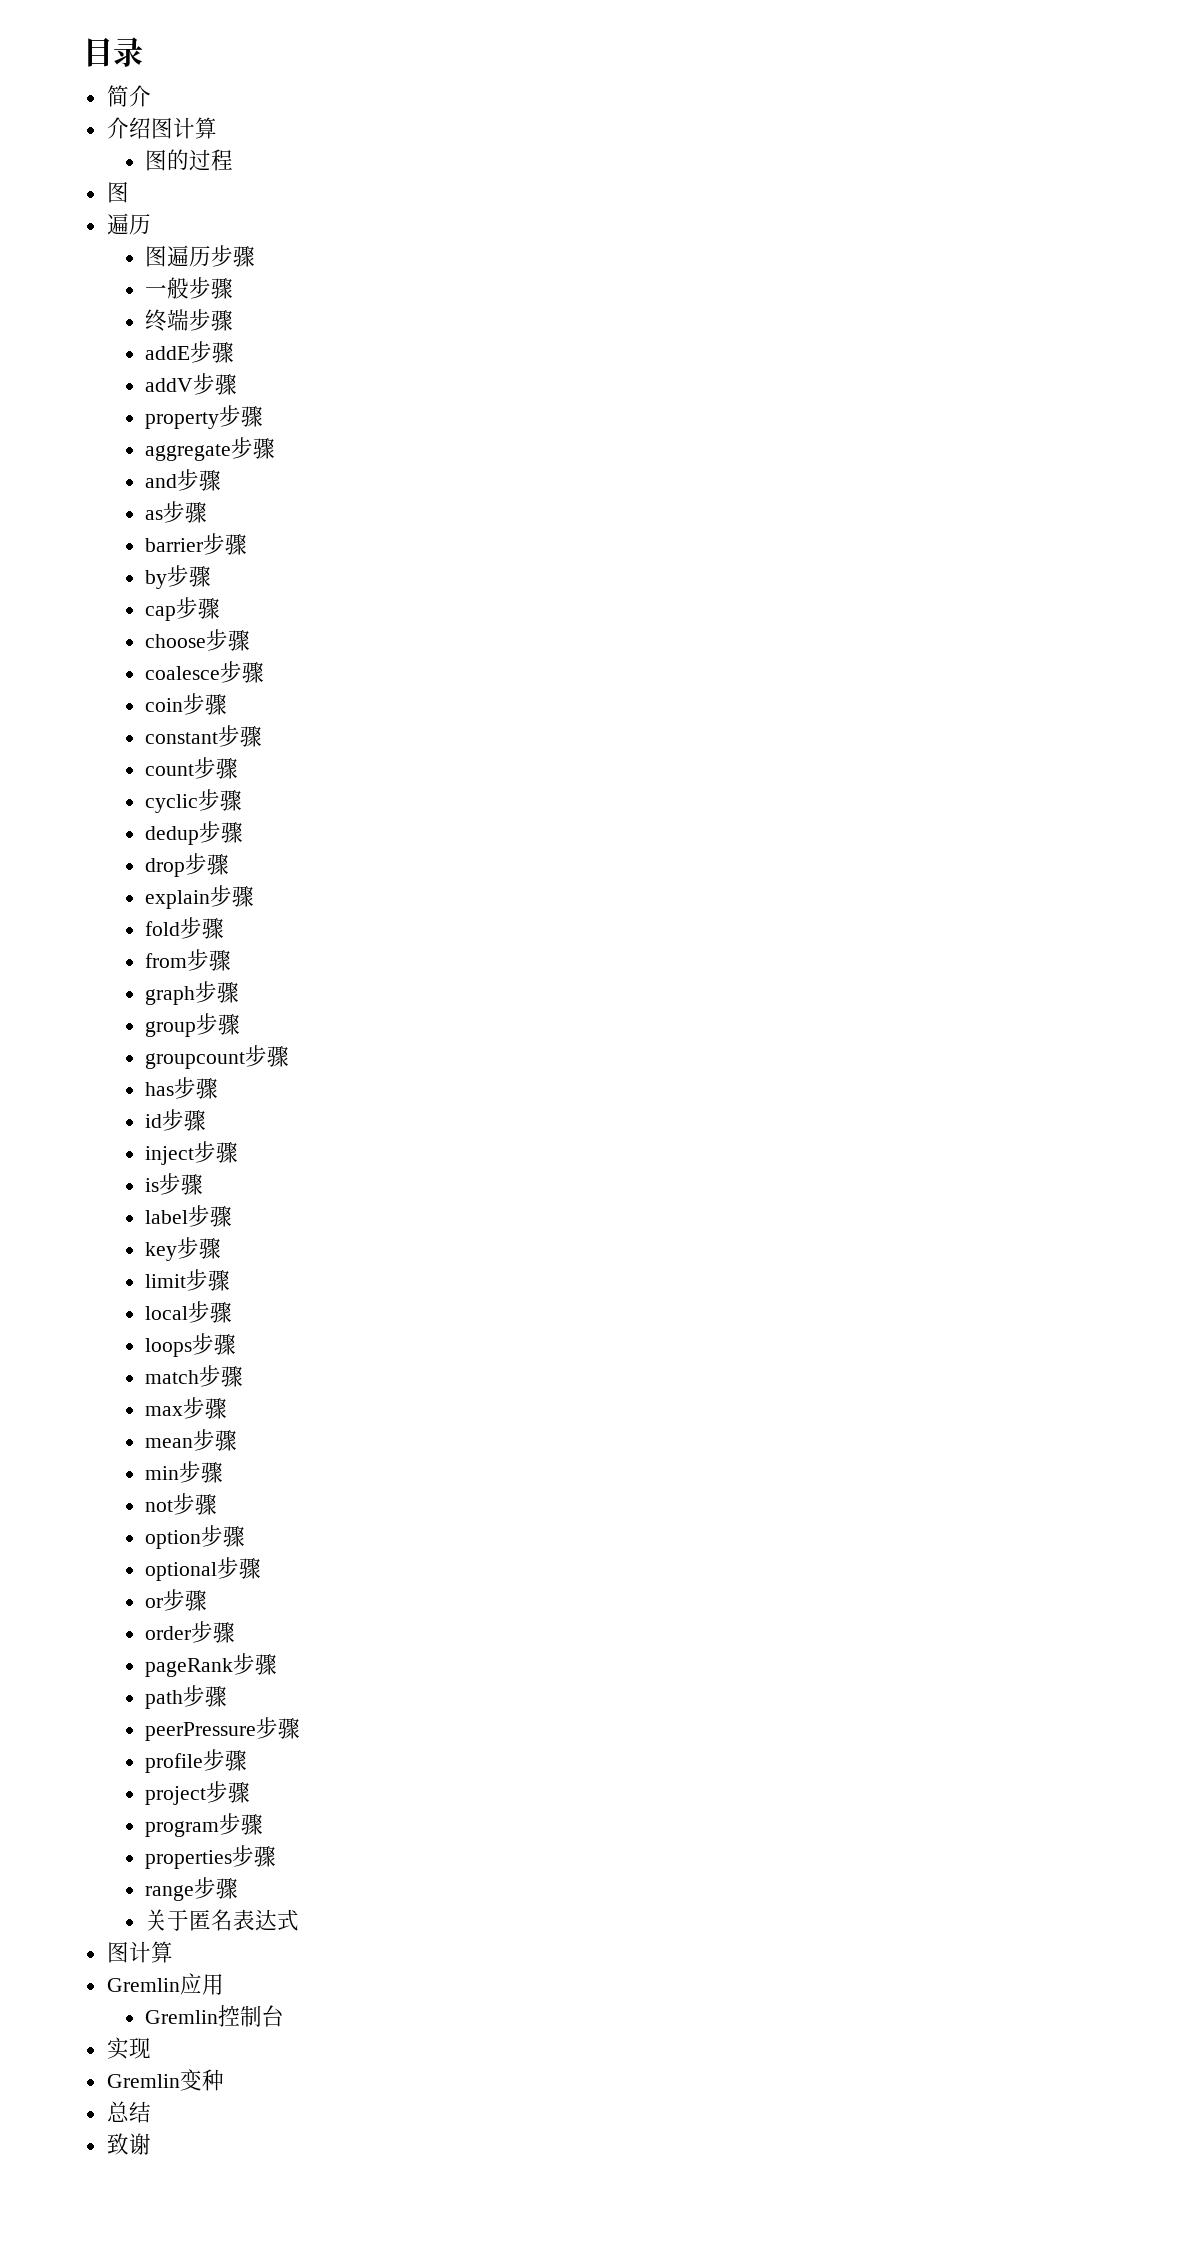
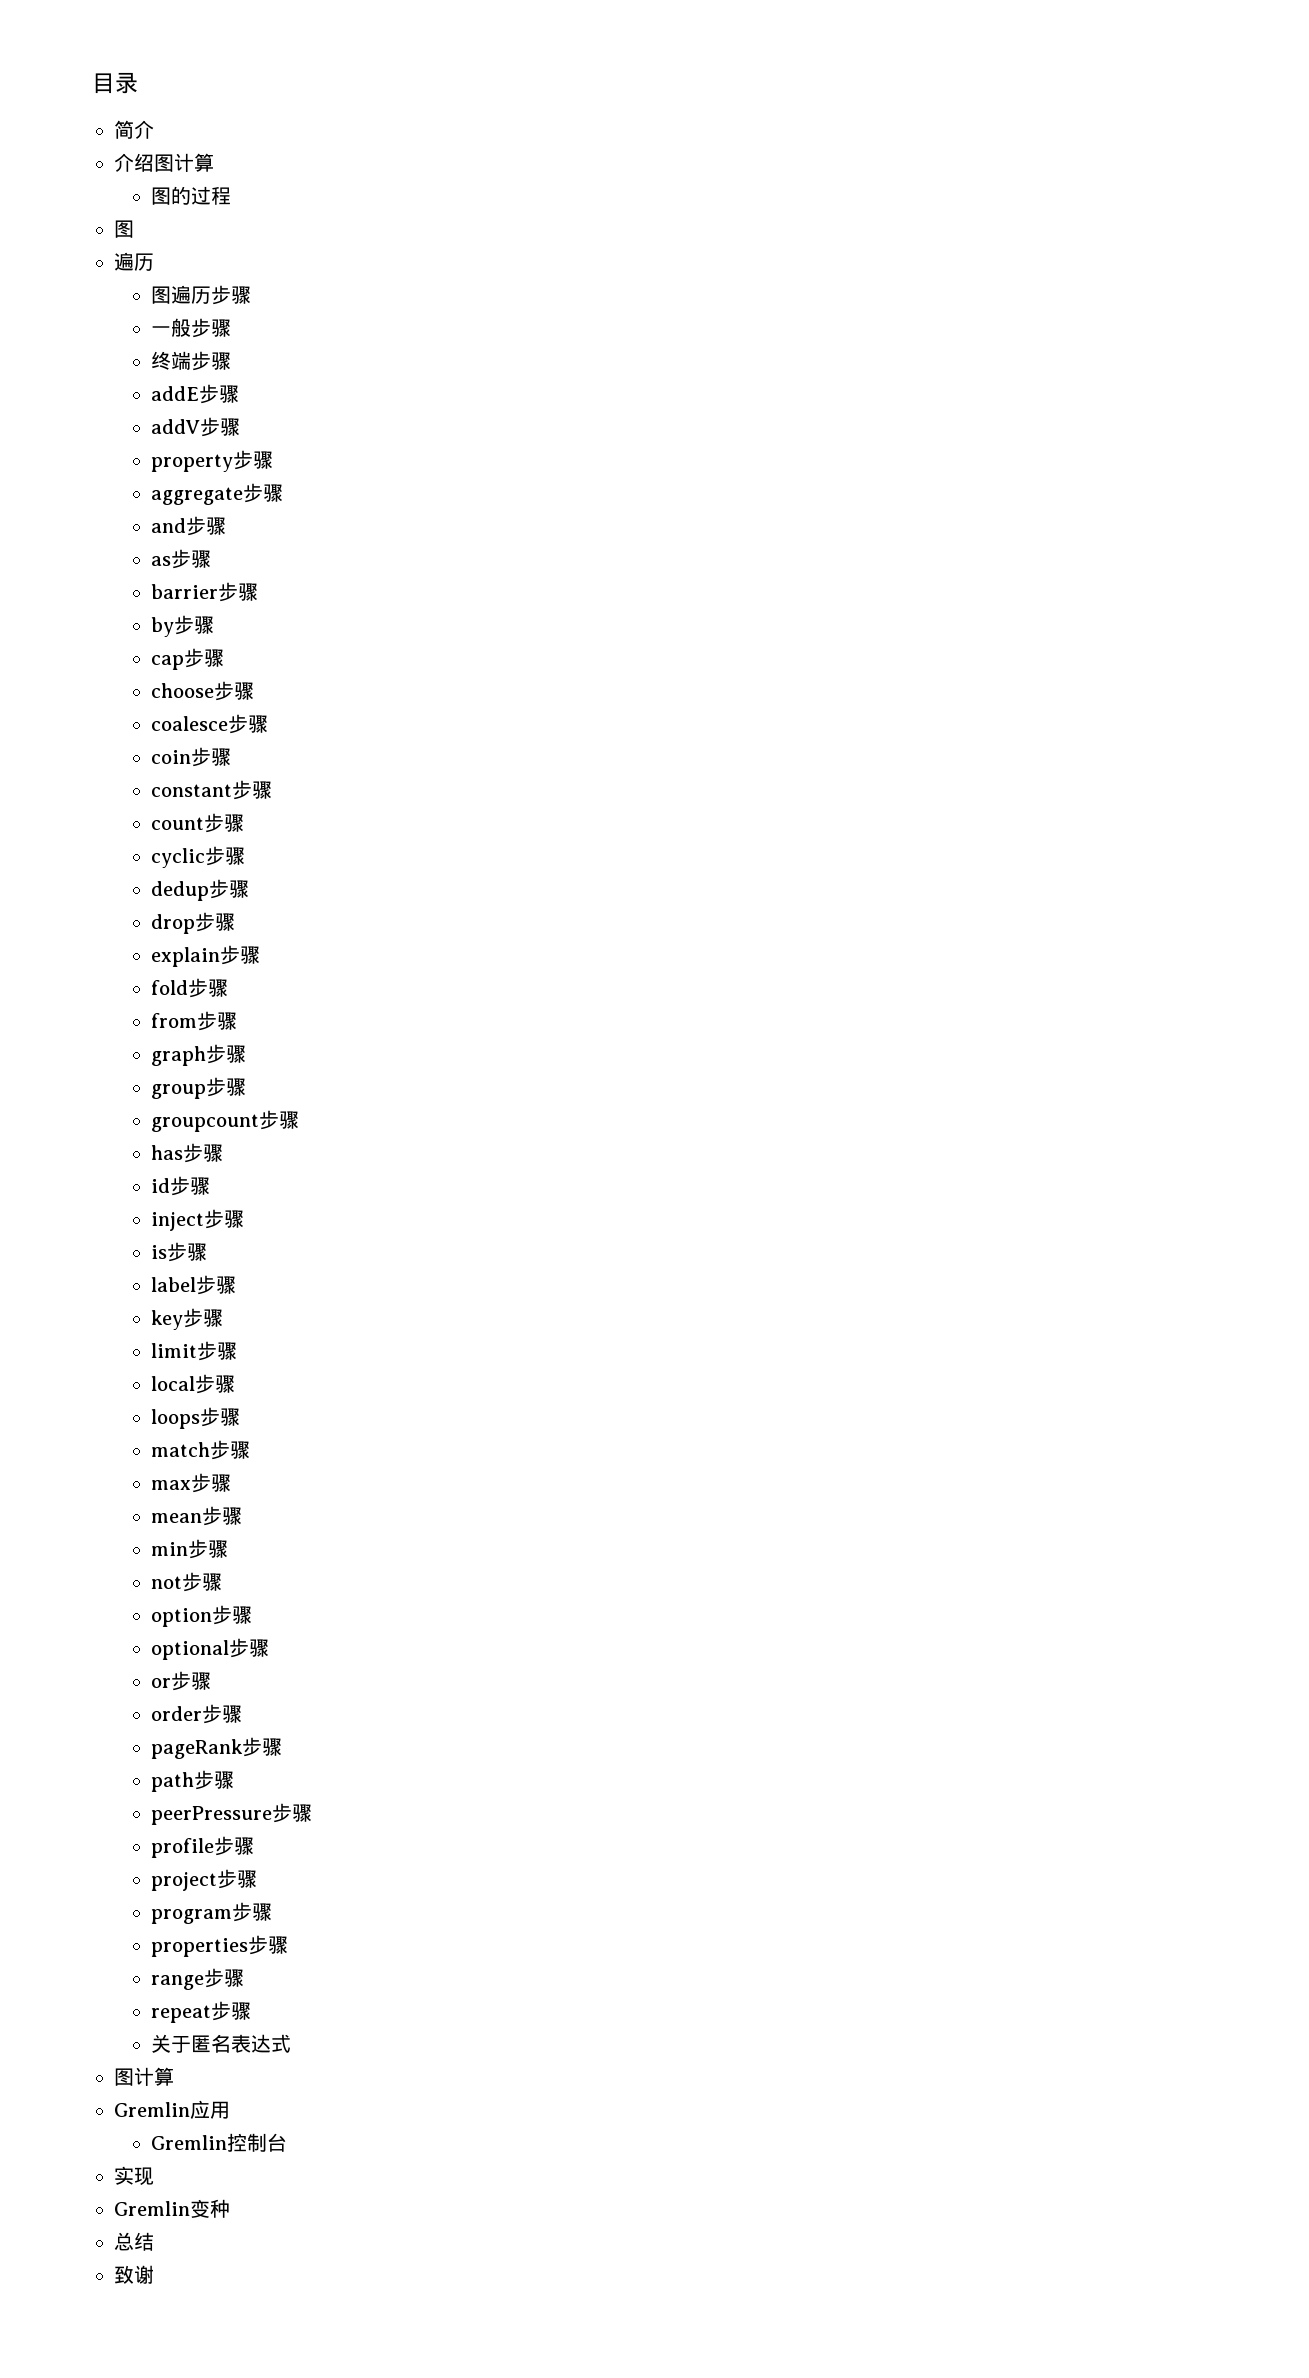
+ repeat步骤

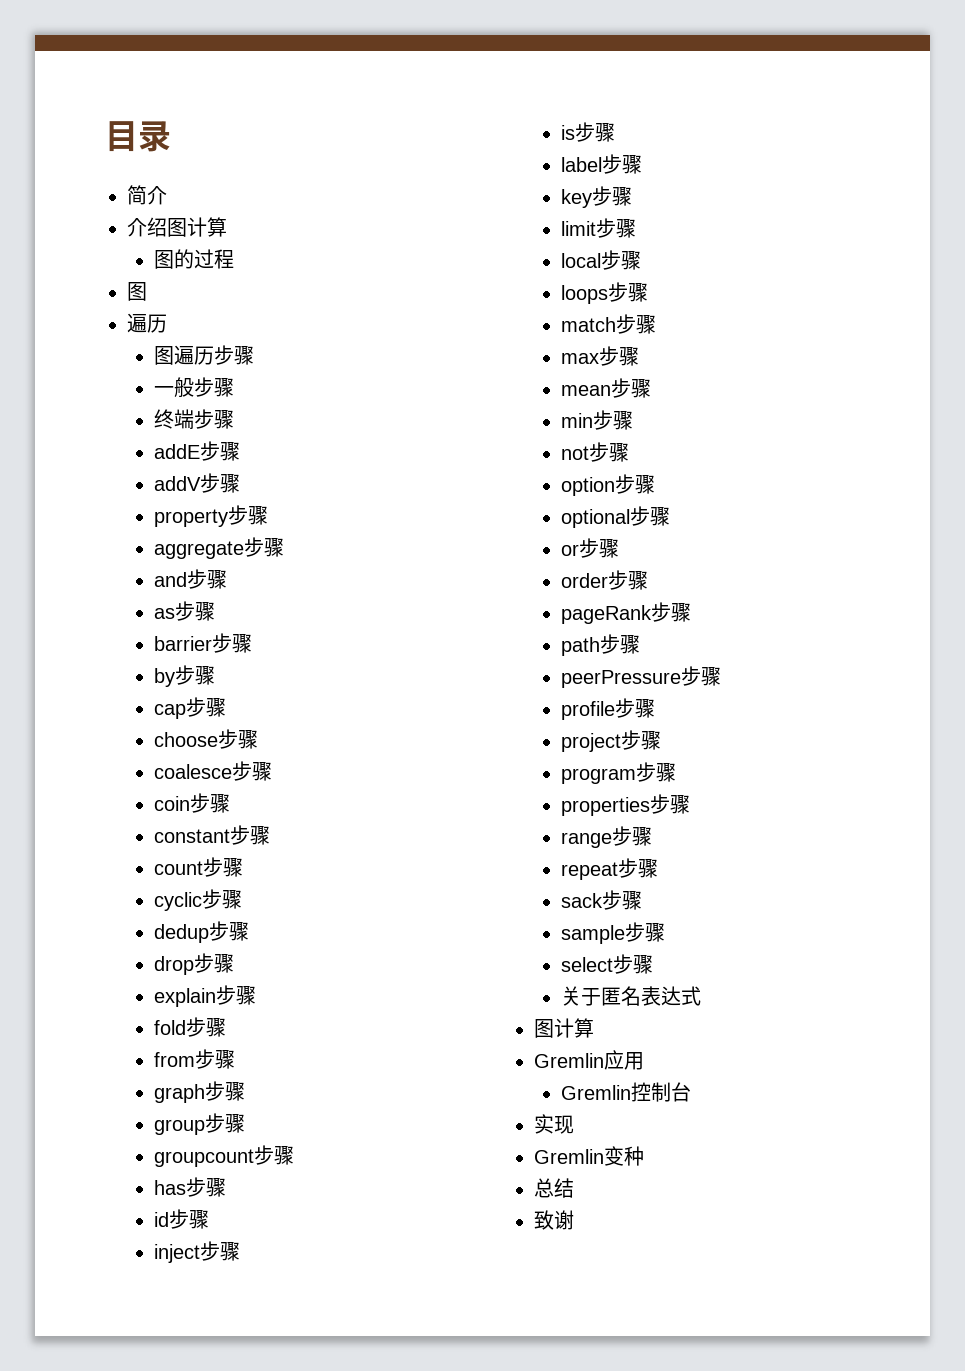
+ sack步骤
+ sample步骤
+ select步骤

